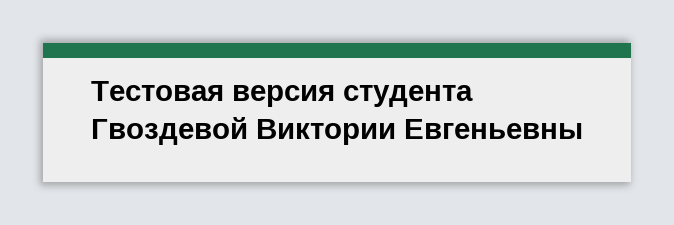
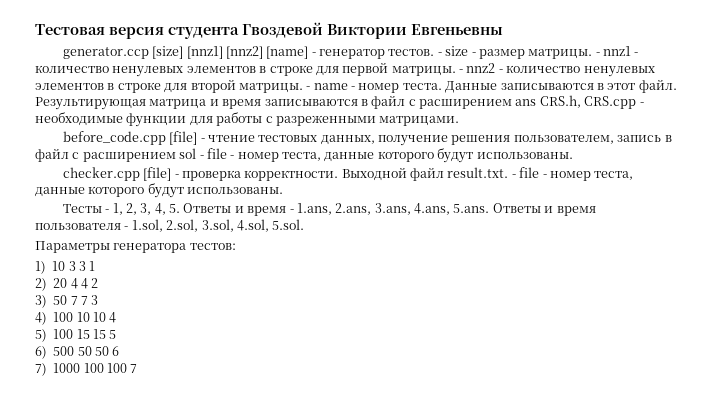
+ generator.ccp [size] [nnz1] [nnz2] [name] - генератор тестов. - size - размер матрицы. - nnz1 - количество ненулевых элементов в строке для первой матрицы. - nnz2 - количество ненулевых элементов в строке для второй матрицы. - name - номер теста. Данные записываются в этот файл. Результирующая матрица и время записываются в файл с расширением ans CRS.h, CRS.cpp - необходимые функции для работы с разреженными матрицами.
+ before_code.cpp [file] - чтение тестовых данных, получение решения пользователем, запись в файл с расширением sol - file - номер теста, данные которого будут использованы.
+ checker.cpp [file] - проверка корректности. Выходной файл result.txt. - file - номер теста, данные которого будут использованы.
+ Тесты - 1, 2, 3, 4, 5. Ответы и время - 1.ans, 2.ans, 3.ans, 4.ans, 5.ans. Ответы и время пользователя - 1.sol, 2.sol, 3.sol, 4.sol, 5.sol.
+ Параметры генератора тестов:
+ 1) 10 3 3 1
+ 2) 20 4 4 2
+ 3) 50 7 7 3
+ 4) 100 10 10 4
+ 5) 100 15 15 5
+ 6) 500 50 50 6
+ 7) 1000 100 100 7

